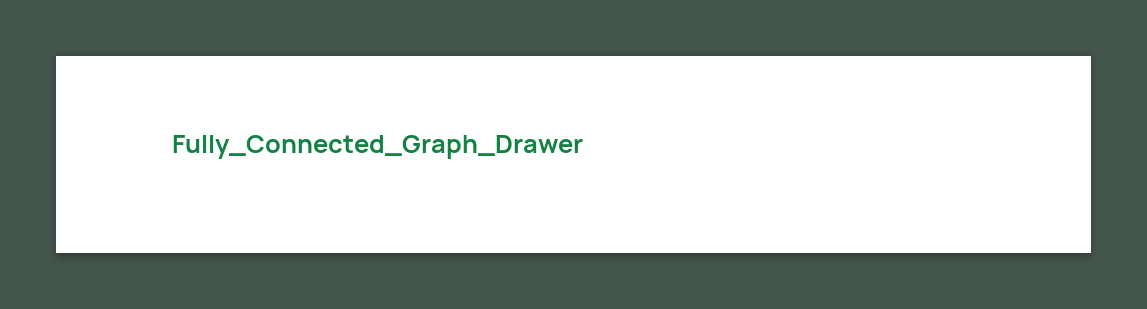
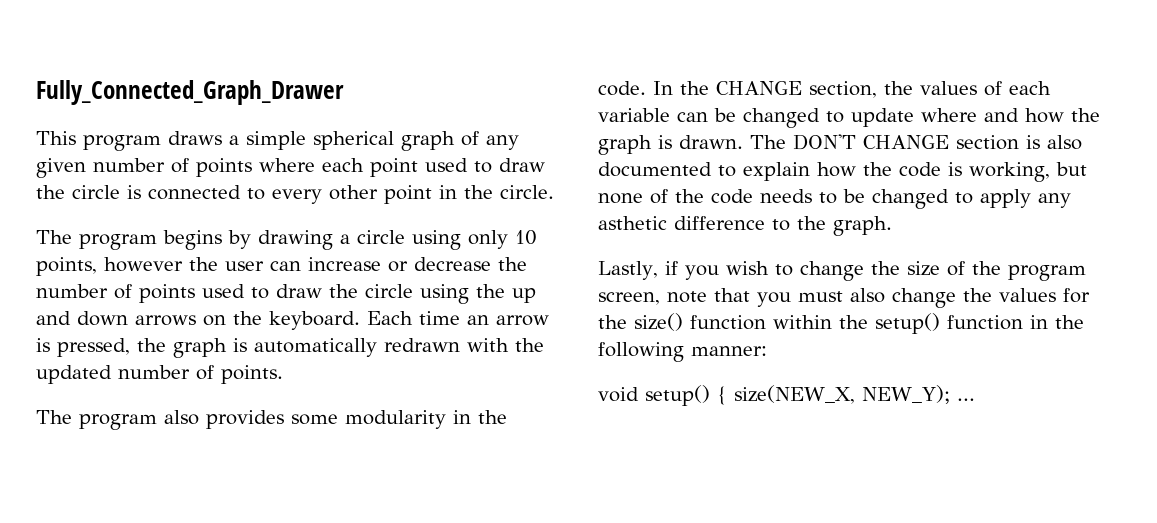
+ This program draws a simple spherical graph of any given number of points where each point used to draw the circle is connected to every other point in the circle.
+ The program begins by drawing a circle using only 10 points, however the user can increase or decrease the number of points used to draw the circle using the up and down arrows on the keyboard. Each time an arrow is pressed, the graph is automatically redrawn with the updated number of points.
+ The program also provides some modularity in the code. In the CHANGE section, the values of each variable can be changed to update where and how the graph is drawn. The DON'T CHANGE section is also documented to explain how the code is working, but none of the code needs to be changed to apply any asthetic difference to the graph.
+ Lastly, if you wish to change the size of the program screen, note that you must also change the values for the size() function within the setup() function in the following manner:
+ void setup() { size(NEW_X, NEW_Y); ...

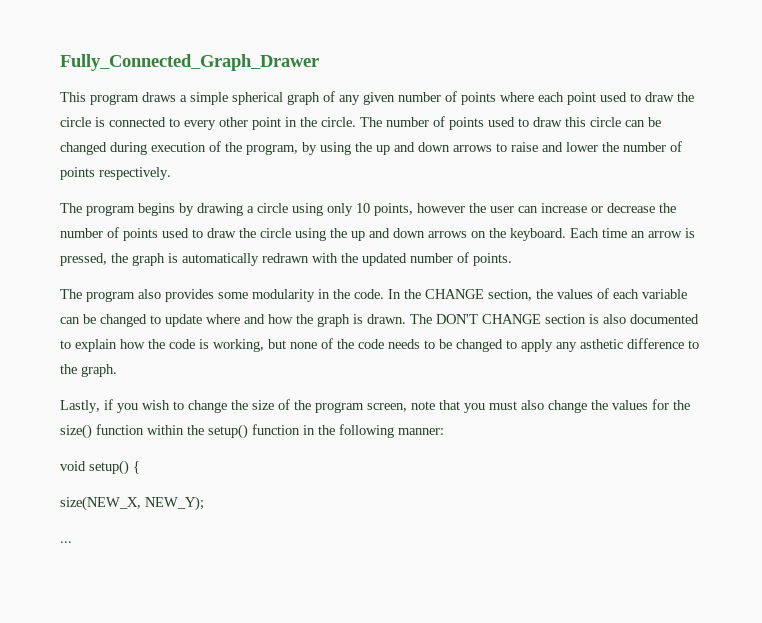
+ The number of points used to draw this circle can be changed during execution of the program, by using the up and down arrows to raise and lower the number of points respectively.
- void setup() { size(NEW_X, NEW_Y); ...
+ void setup() {
+ size(NEW_X, NEW_Y);
+ ...

